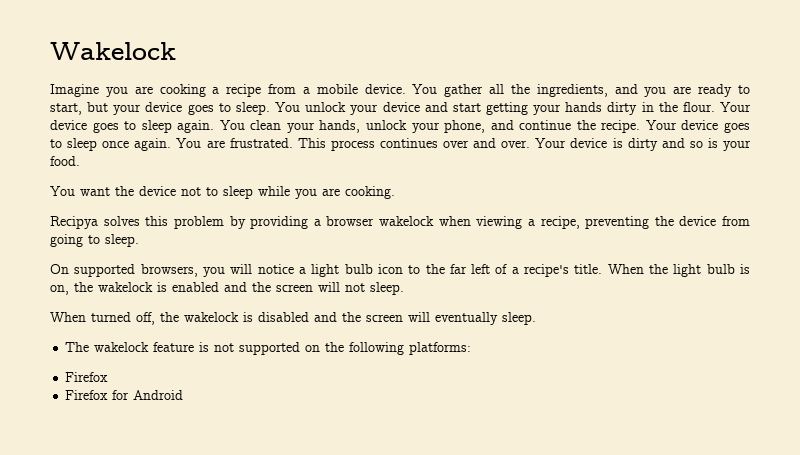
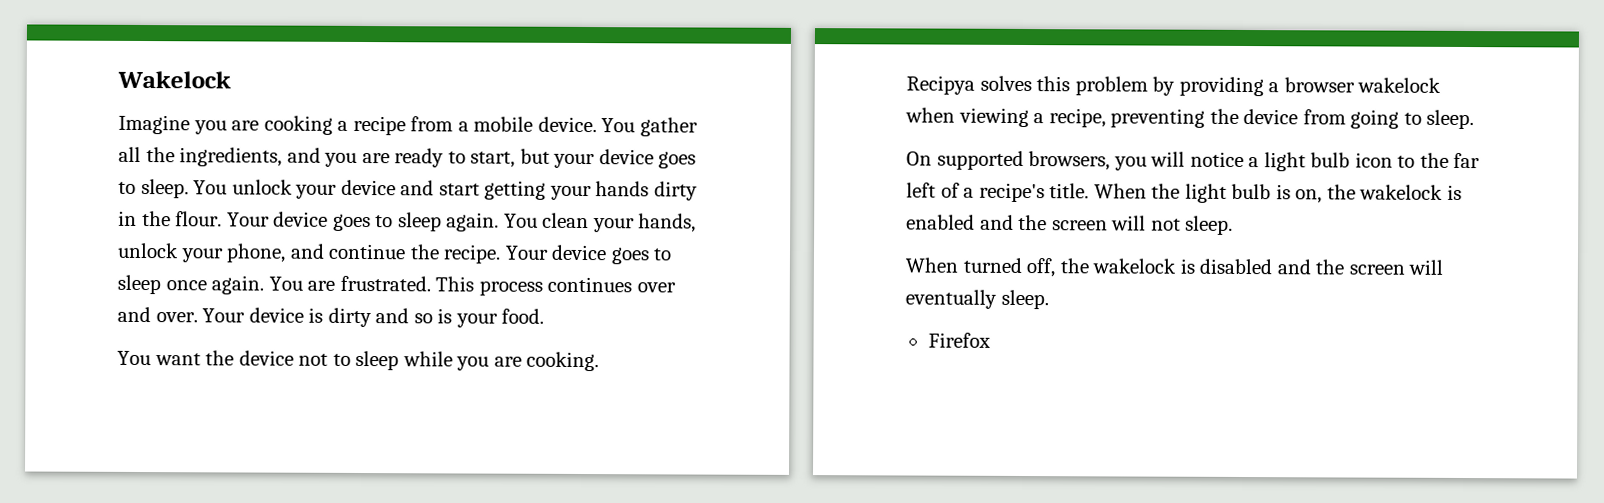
- The wakelock feature is not supported on the following platforms:
  Firefox
- Firefox for Android

